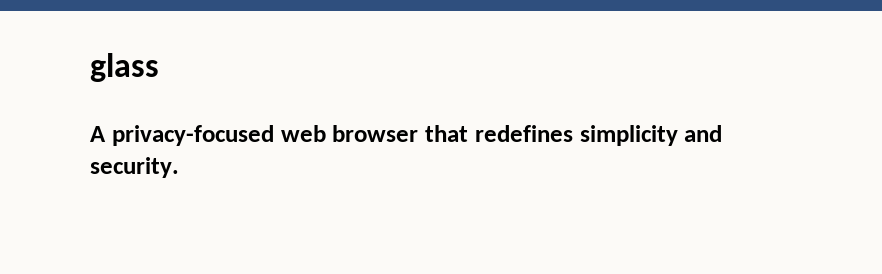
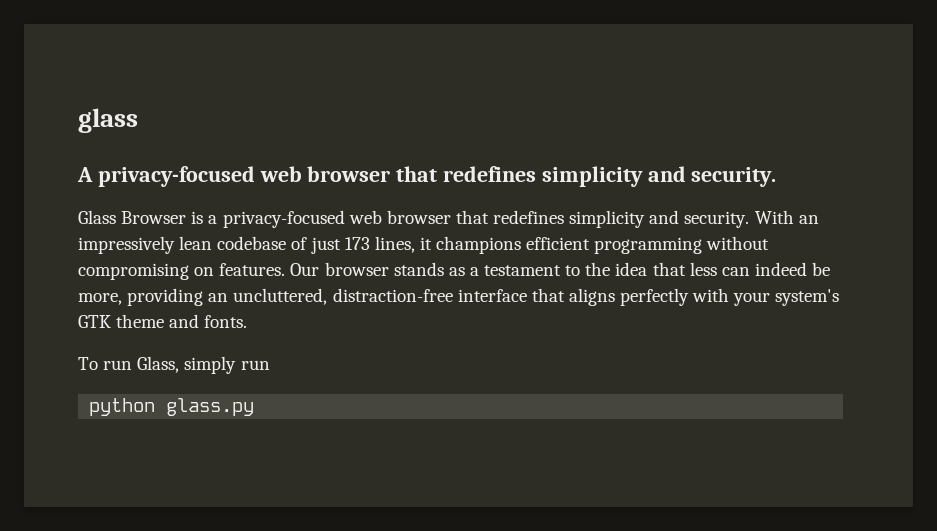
+ Glass Browser is a privacy-focused web browser that redefines simplicity and security. With an impressively lean codebase of just 173 lines, it champions efficient programming without compromising on features. Our browser stands as a testament to the idea that less can indeed be more, providing an uncluttered, distraction-free interface that aligns perfectly with your system's GTK theme and fonts.
+ To run Glass, simply run
+ python glass.py

